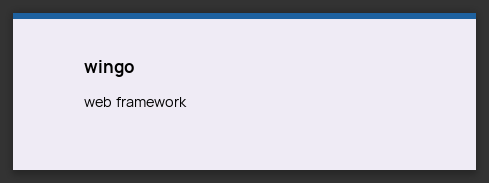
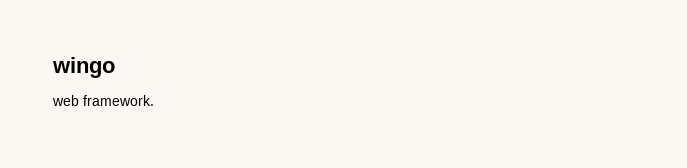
- web framework
+ web framework.

